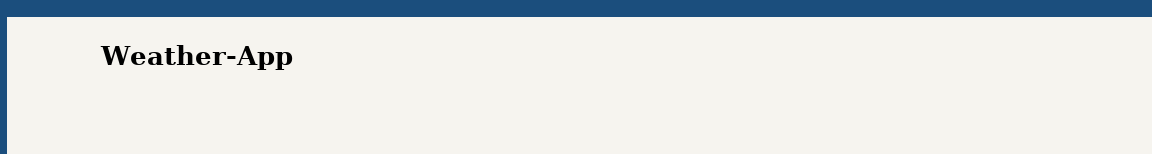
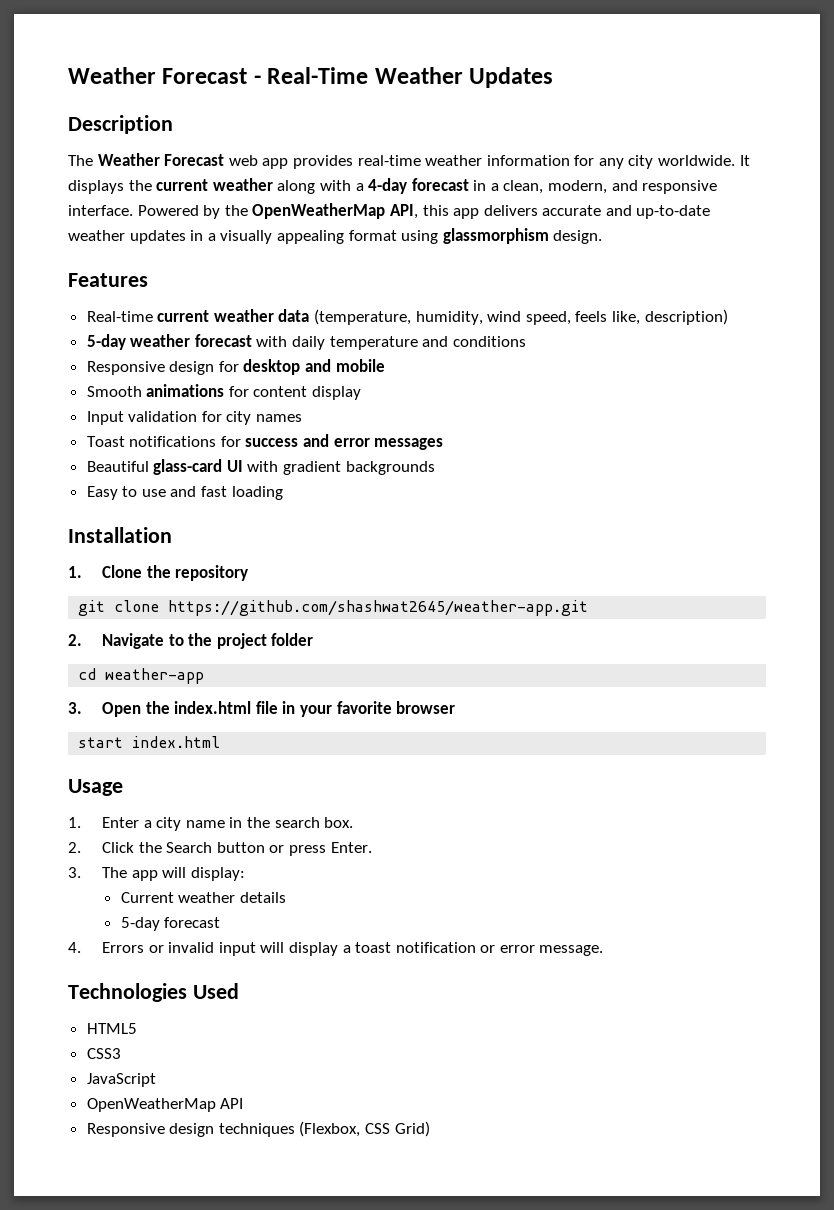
- Weather-App
+ Weather Forecast - Real-Time Weather Updates
+ Description
+ The Weather Forecast web app provides real-time weather information for any city worldwide. It displays the current weather along with a 4-day forecast in a clean, modern, and responsive interface. Powered by the OpenWeatherMap API, this app delivers accurate and up-to-date weather updates in a visually appealing format using glassmorphism design.
+ Features
+ Real-time current weather data (temperature, humidity, wind speed, feels like, description)
+ 5-day weather forecast with daily temperature and conditions
+ Responsive design for desktop and mobile
+ Smooth animations for content display
+ Input validation for city names
+ Toast notifications for success and error messages
+ Beautiful glass-card UI with gradient backgrounds
+ Easy to use and fast loading
+ Installation
+ 1. Clone the repository
+ git clone https://github.com/shashwat2645/weather-app.git
+ 2. Navigate to the project folder
+ cd weather-app
+ 3. Open the index.html file in your favorite browser
+ start index.html
+ Usage
+ 1. Enter a city name in the search box.
+ 2. Click the Search button or press Enter.
+ 3. The app will display:
+ Current weather details
+ 5-day forecast
+ 4. Errors or invalid input will display a toast notification or error message.
+ Technologies Used
+ HTML5
+ CSS3
+ JavaScript
+ OpenWeatherMap API
+ Responsive design techniques (Flexbox, CSS Grid)

